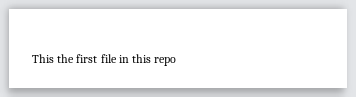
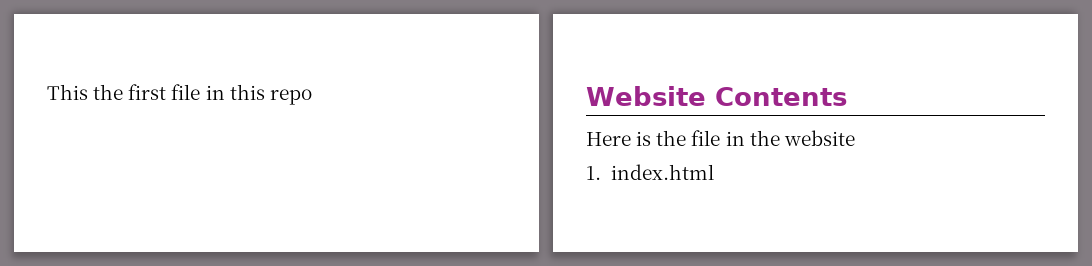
+ Website Contents
+ Here is the file in the website
+ 1. index.html

